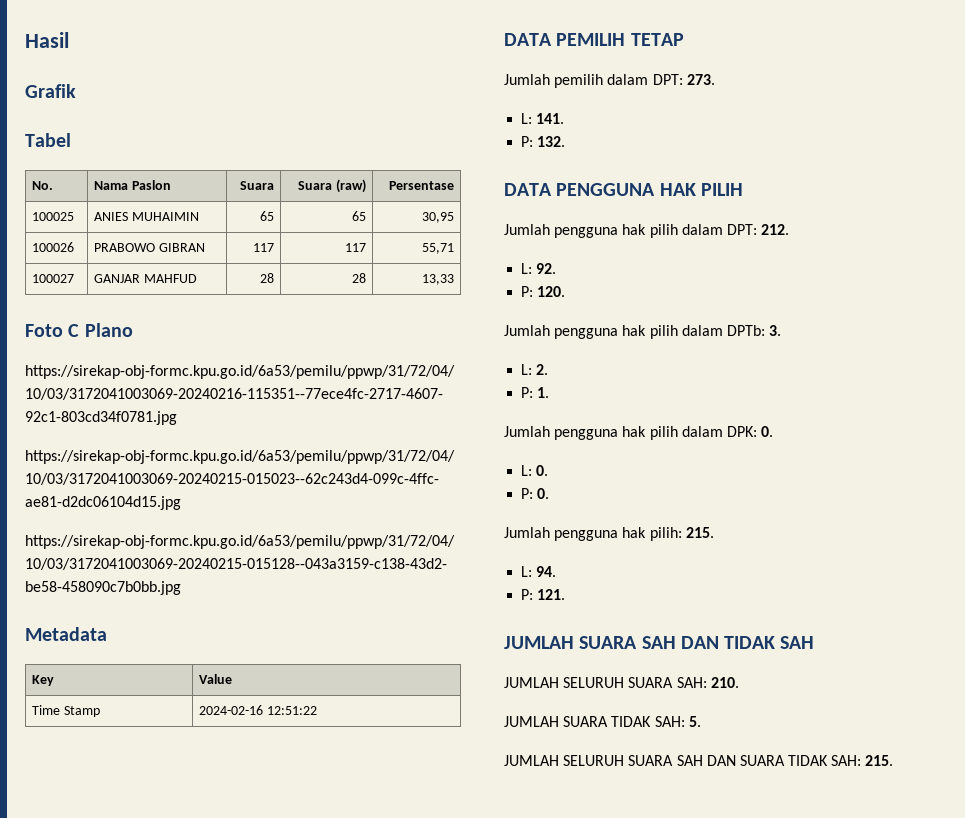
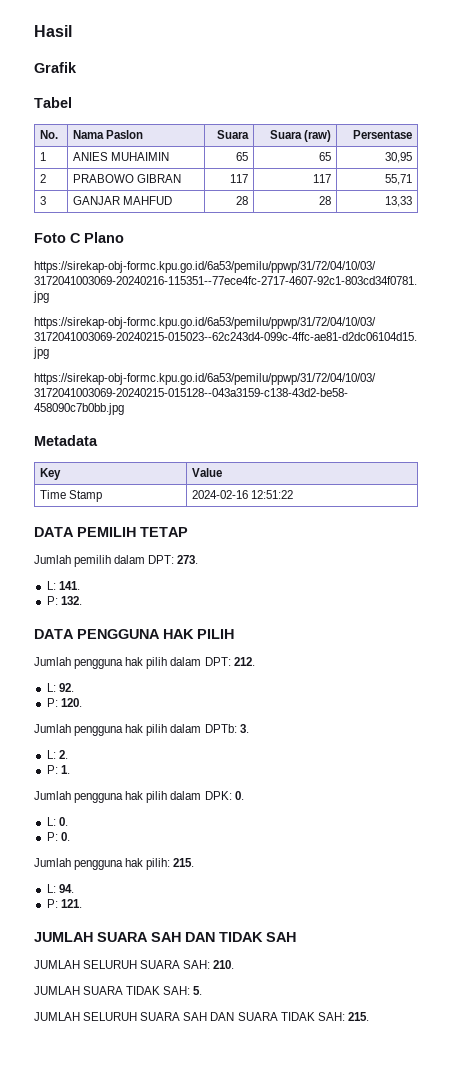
- 100025 | ANIES MUHAIMIN | 65 | 65 | 30,95
+ 1 | ANIES MUHAIMIN | 65 | 65 | 30,95
- 100026 | PRABOWO GIBRAN | 117 | 117 | 55,71
+ 2 | PRABOWO GIBRAN | 117 | 117 | 55,71
- 100027 | GANJAR MAHFUD | 28 | 28 | 13,33
+ 3 | GANJAR MAHFUD | 28 | 28 | 13,33

